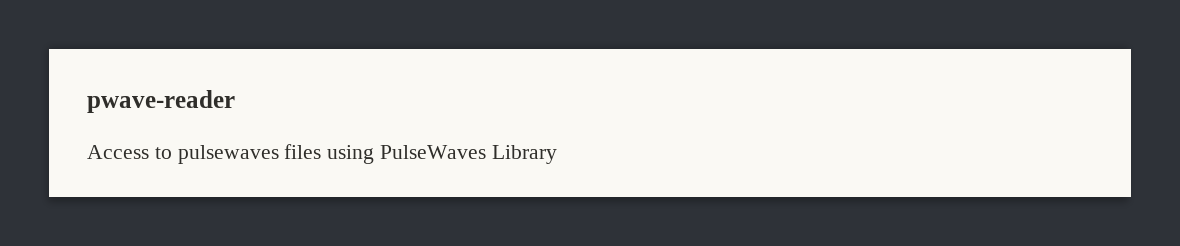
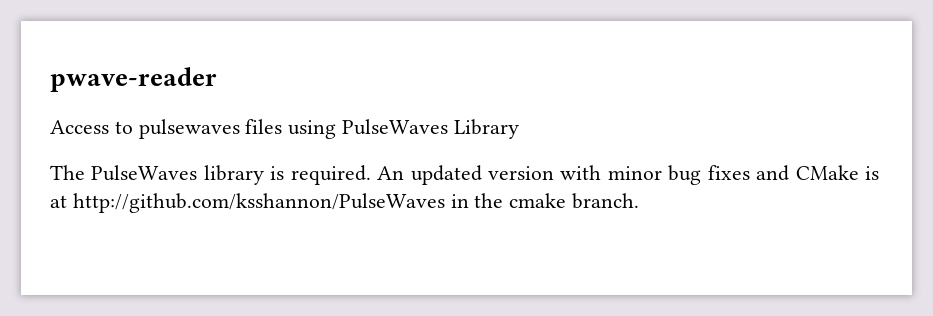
+ The PulseWaves library is required. An updated version with minor bug fixes and CMake is at http://github.com/ksshannon/PulseWaves in the cmake branch.

